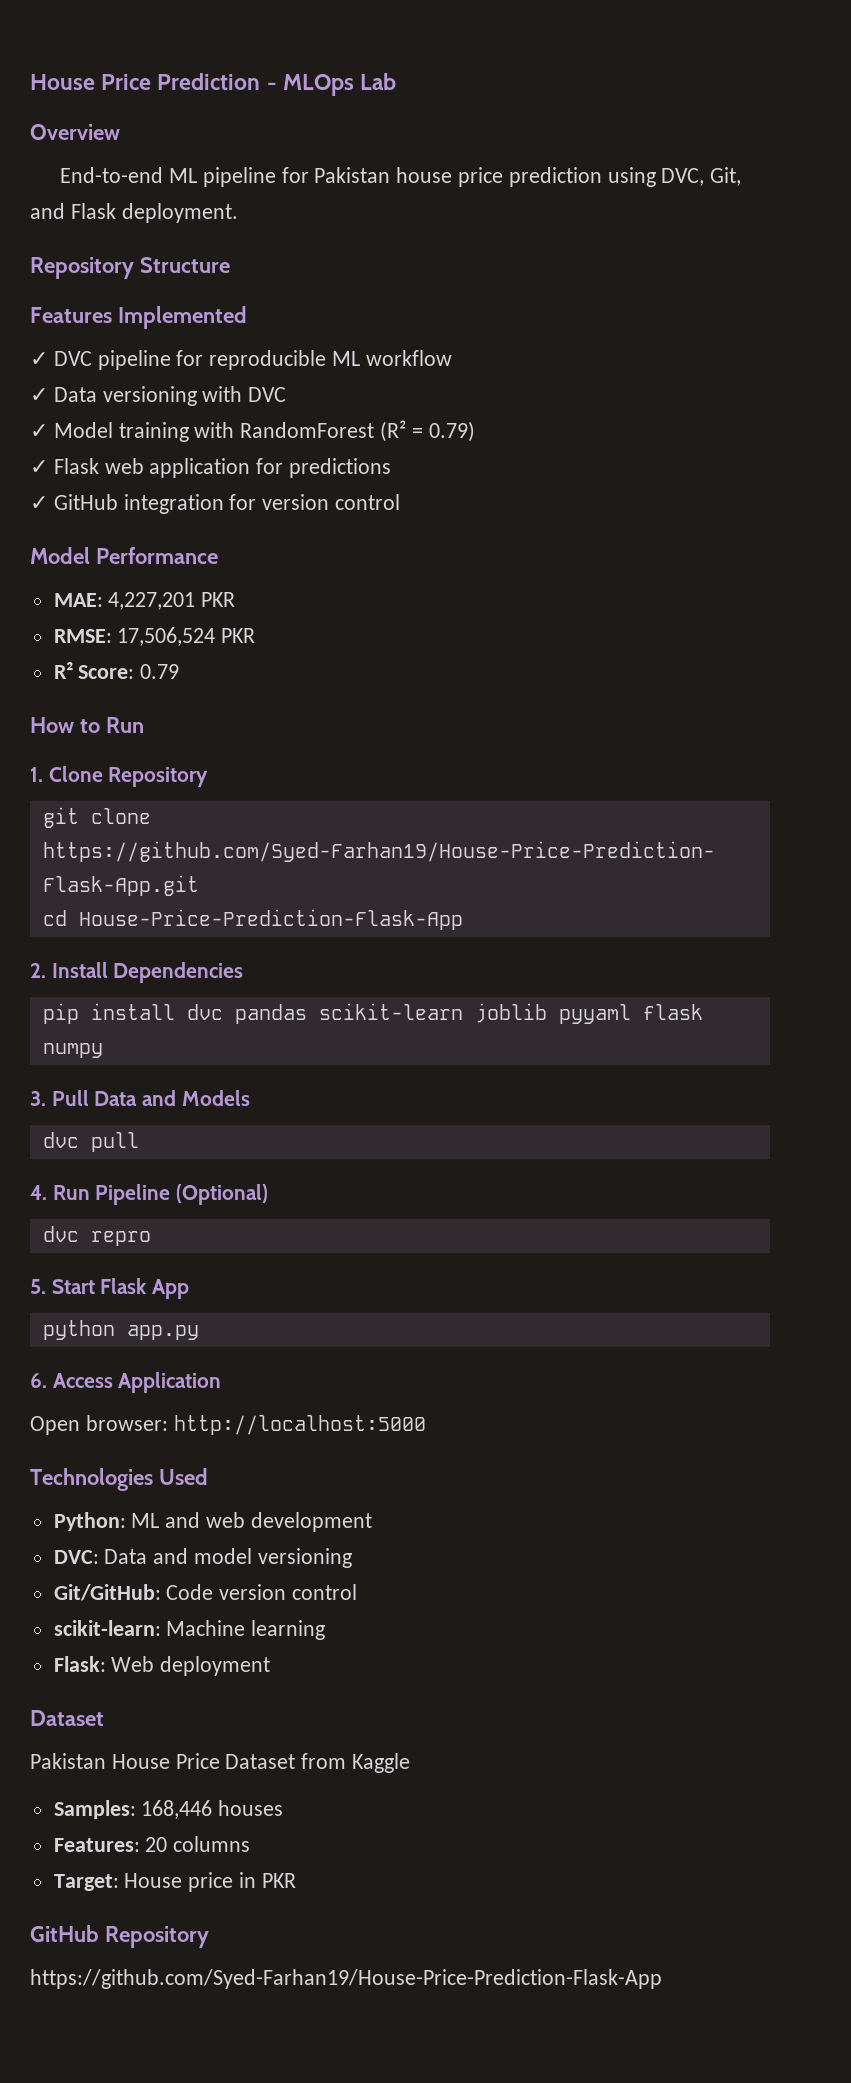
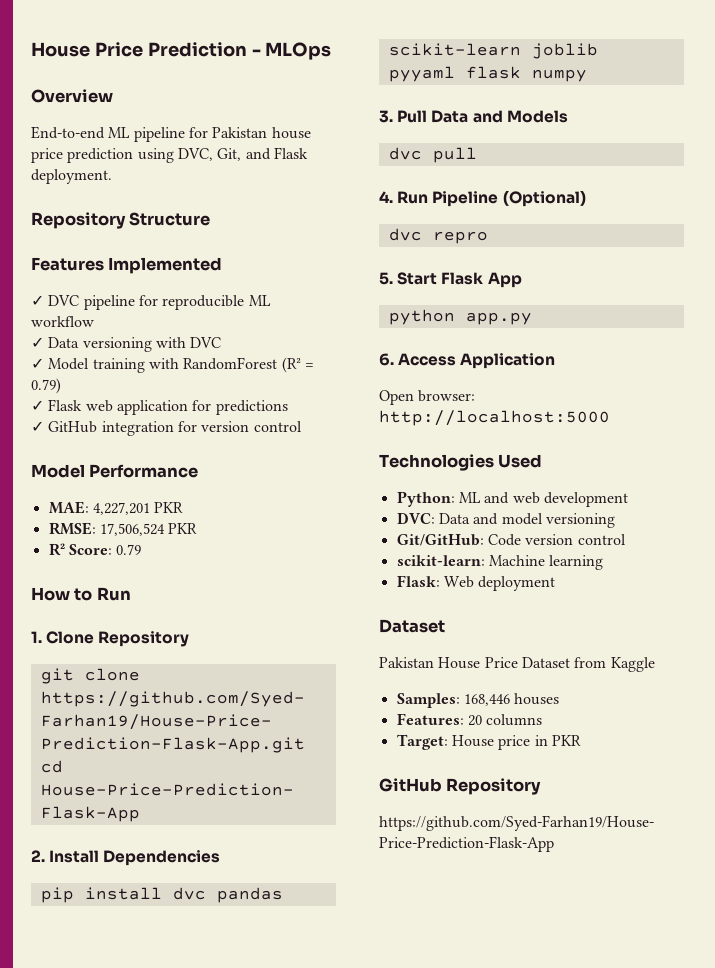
- House Price Prediction - MLOps Lab
+ House Price Prediction - MLOps

